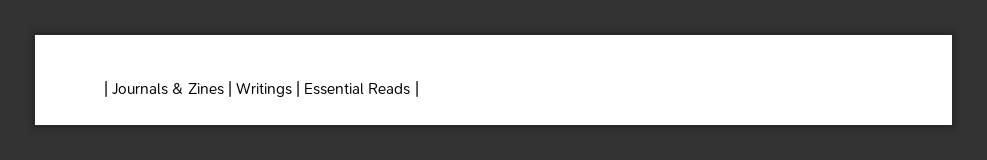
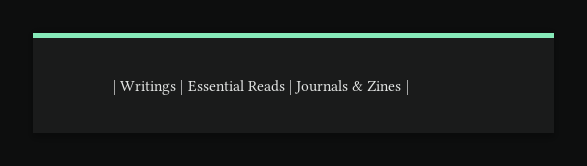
- | Journals & Zines | Writings | Essential Reads |
+ | Writings | Essential Reads | Journals & Zines |

